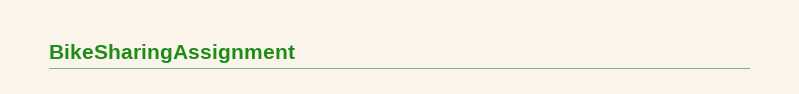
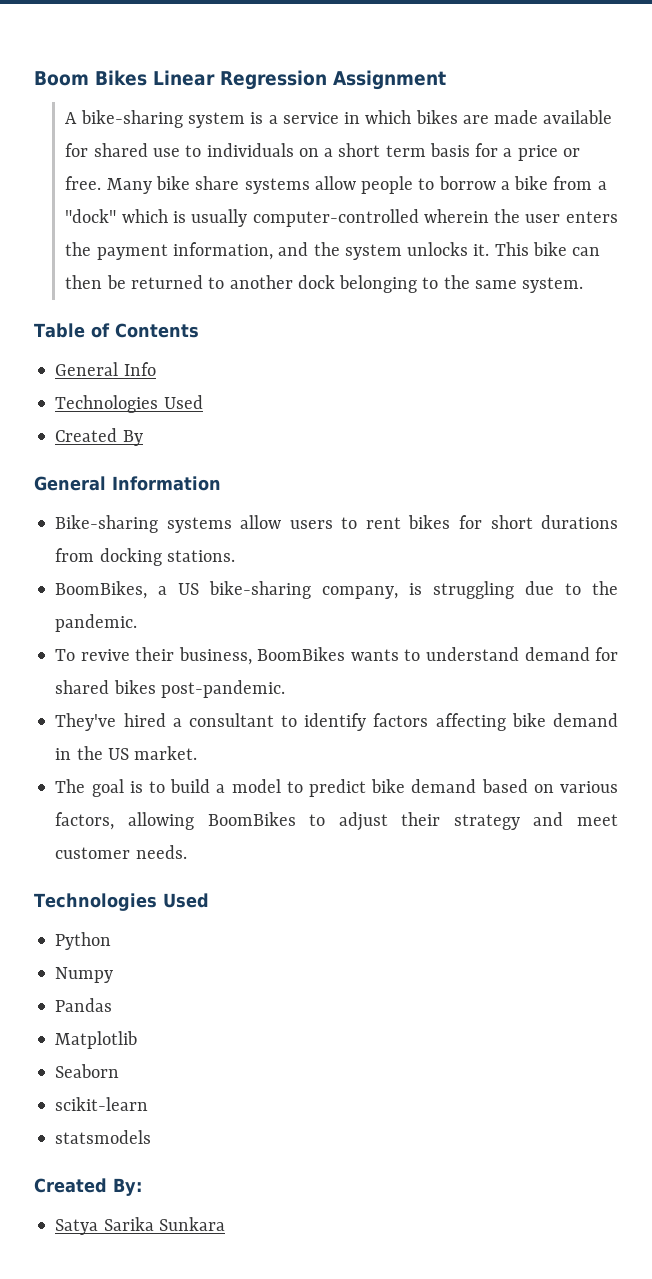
- BikeSharingAssignment
+ Boom Bikes Linear Regression Assignment
+ A bike-sharing system is a service in which bikes are made available for shared use to individuals on a short term basis for a price or free. Many bike share systems allow people to borrow a bike from a "dock" which is usually computer-controlled wherein the user enters the payment information, and the system unlocks it. This bike can then be returned to another dock belonging to the same system.
+ Table of Contents
+ General Info
+ Technologies Used
+ Created By
+ General Information
+ Bike-sharing systems allow users to rent bikes for short durations from docking stations.
+ BoomBikes, a US bike-sharing company, is struggling due to the pandemic.
+ To revive their business, BoomBikes wants to understand demand for shared bikes post-pandemic.
+ They've hired a consultant to identify factors affecting bike demand in the US market.
+ The goal is to build a model to predict bike demand based on various factors, allowing BoomBikes to adjust their strategy and meet customer needs.
+ Technologies Used
+ Python
+ Numpy
+ Pandas
+ Matplotlib
+ Seaborn
+ scikit-learn
+ statsmodels
+ Created By:
+ Satya Sarika Sunkara

